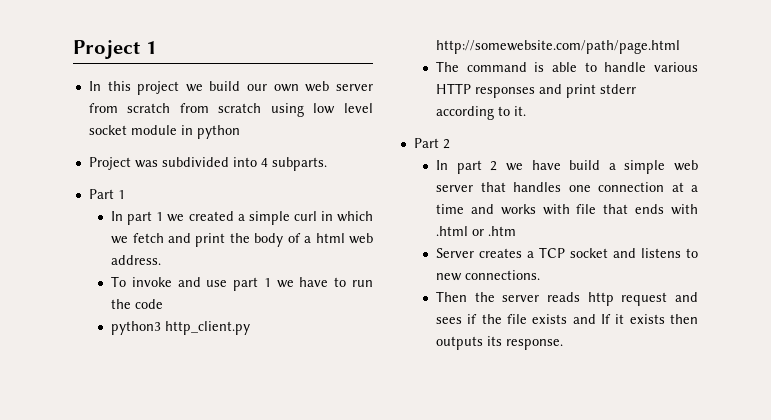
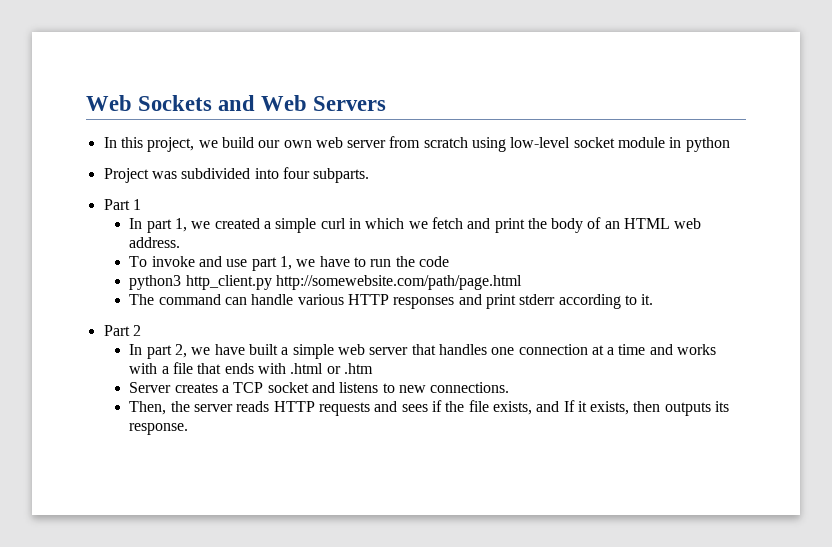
- Project 1
+ Web Sockets and Web Servers
- In this project we build our own web server from scratch from scratch using low level socket module in python
+ In this project, we build our own web server from scratch using low-level socket module in python
- Project was subdivided into 4 subparts.
+ Project was subdivided into four subparts.
- In part 1 we created a simple curl in which we fetch and print the body of a html web address.
+ In part 1, we created a simple curl in which we fetch and print the body of an HTML web address.
- To invoke and use part 1 we have to run the code
+ To invoke and use part 1, we have to run the code
- The command is able to handle various HTTP responses and print stderr according to it.
+ The command can handle various HTTP responses and print stderr according to it.
- In part 2 we have build a simple web server that handles one connection at a time and works with file that ends with .html or .htm
+ In part 2, we have built a simple web server that handles one connection at a time and works with a file that ends with .html or .htm
- Then the server reads http request and sees if the file exists and If it exists then outputs its response.
+ Then, the server reads HTTP requests and sees if the file exists, and If it exists, then outputs its response.

